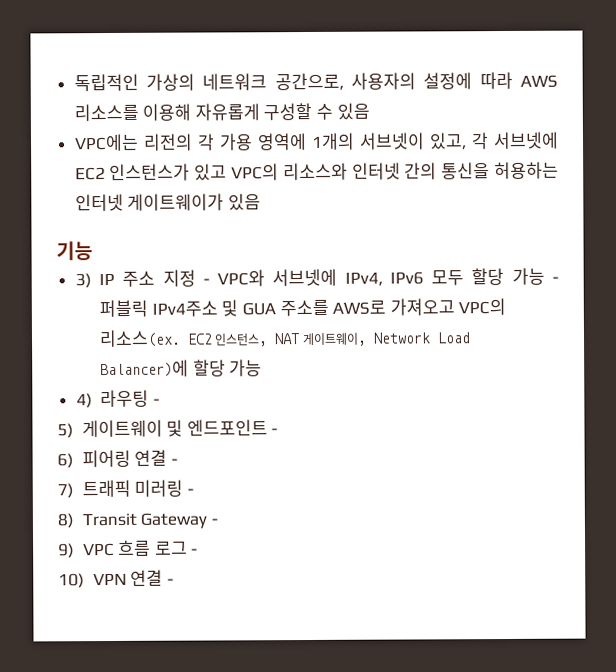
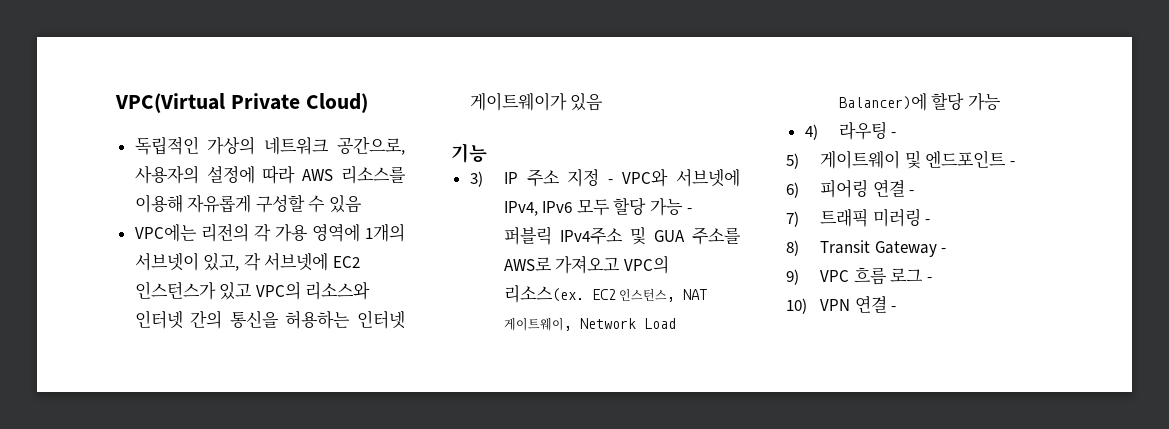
+ VPC(Virtual Private Cloud)

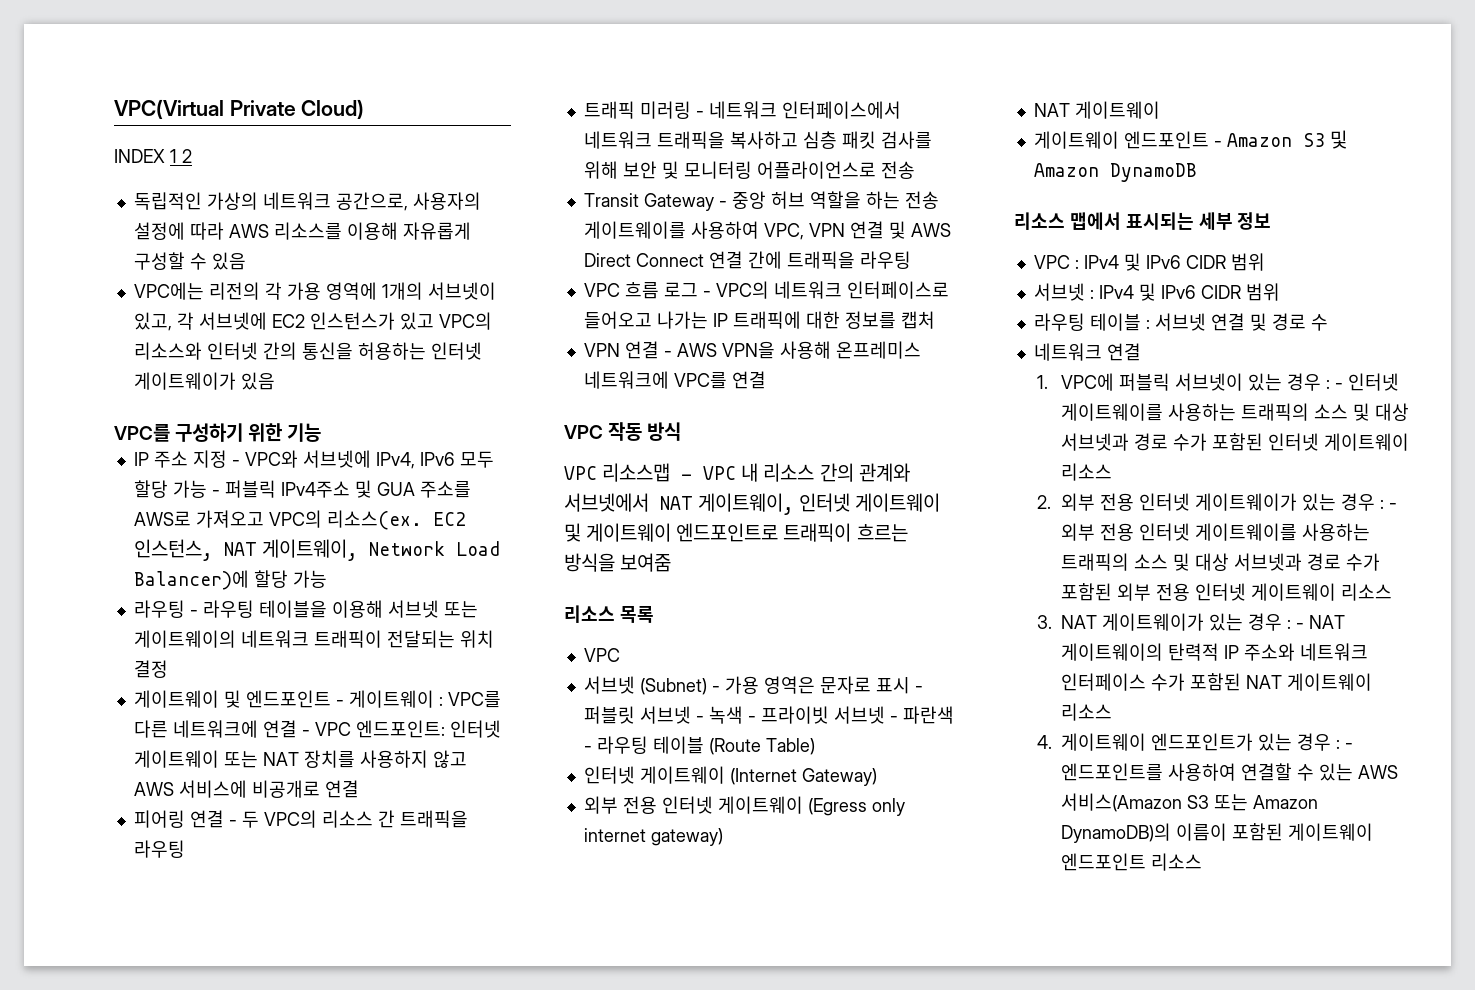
+ INDEX 1 2
- 기능
+ VPC를 구성하기 위한 기능
- 3) IP 주소 지정 - VPC와 서브넷에 IPv4, IPv6 모두 할당 가능 - 퍼블릭 IPv4주소 및 GUA 주소를 AWS로 가져오고 VPC의 리소스(ex.
+ IP 주소 지정 - VPC와 서브넷에 IPv4, IPv6 모두 할당 가능 - 퍼블릭 IPv4주소 및 GUA 주소를 AWS로 가져오고 VPC의 리소스(ex.
- 4) 라우팅 -
- 5) 게이트웨이 및 엔드포인트 -
- 6) 피어링 연결 -
- 7) 트래픽 미러링 -
- 8) Transit Gateway -
- 9) VPC 흐름 로그 -
- 10) VPN 연결 -
+ 라우팅 - 라우팅 테이블을 이용해 서브넷 또는 게이트웨이의 네트워크 트래픽이 전달되는 위치 결정
+ 게이트웨이 및 엔드포인트 - 게이트웨이 : VPC를 다른 네트워크에 연결 - VPC 엔드포인트: 인터넷 게이트웨이 또는 NAT 장치를 사용하지 않고 AWS 서비스에 비공개로 연결
+ 피어링 연결 - 두 VPC의 리소스 간 트래픽을 라우팅
+ 트래픽 미러링 - 네트워크 인터페이스에서 네트워크 트래픽을 복사하고 심층 패킷 검사를 위해 보안 및 모니터링 어플라이언스로 전송
+ Transit Gateway - 중앙 허브 역할을 하는 전송 게이트웨이를 사용하여 VPC, VPN 연결 및 AWS Direct Connect 연결 간에 트래픽을 라우팅
+ VPC 흐름 로그 - VPC의 네트워크 인터페이스로 들어오고 나가는 IP 트래픽에 대한 정보를 캡처
+ VPN 연결 - AWS VPN을 사용해 온프레미스 네트워크에 VPC를 연결
+ VPC 작동 방식
+ VPC 리소스맵 - VPC 내 리소스 간의 관계와 서브넷에서 NAT 게이트웨이, 인터넷 게이트웨이 및 게이트웨이 엔드포인트로 트래픽이 흐르는 방식을 보여줌
+ 리소스 목록
+ VPC
+ 서브넷 (Subnet) - 가용 영역은 문자로 표시 - 퍼블릿 서브넷 - 녹색 - 프라이빗 서브넷 - 파란색 - 라우팅 테이블 (Route Table)
+ 인터넷 게이트웨이 (Internet Gateway)
+ 외부 전용 인터넷 게이트웨이 (Egress only internet gateway)
+ NAT 게이트웨이
+ 게이트웨이 엔드포인트 - Amazon S3 및 Amazon DynamoDB
+ 리소스 맵에서 표시되는 세부 정보
+ VPC : IPv4 및 IPv6 CIDR 범위
+ 서브넷 : IPv4 및 IPv6 CIDR 범위
+ 라우팅 테이블 : 서브넷 연결 및 경로 수
+ 네트워크 연결
+ 1. VPC에 퍼블릭 서브넷이 있는 경우 : - 인터넷 게이트웨이를 사용하는 트래픽의 소스 및 대상 서브넷과 경로 수가 포함된 인터넷 게이트웨이 리소스
+ 2. 외부 전용 인터넷 게이트웨이가 있는 경우 : - 외부 전용 인터넷 게이트웨이를 사용하는 트래픽의 소스 및 대상 서브넷과 경로 수가 포함된 외부 전용 인터넷 게이트웨이 리소스
+ 3. NAT 게이트웨이가 있는 경우 : - NAT 게이트웨이의 탄력적 IP 주소와 네트워크 인터페이스 수가 포함된 NAT 게이트웨이 리소스
+ 4. 게이트웨이 엔드포인트가 있는 경우 : - 엔드포인트를 사용하여 연결할 수 있는 AWS 서비스(Amazon S3 또는 Amazon DynamoDB)의 이름이 포함된 게이트웨이 엔드포인트 리소스

